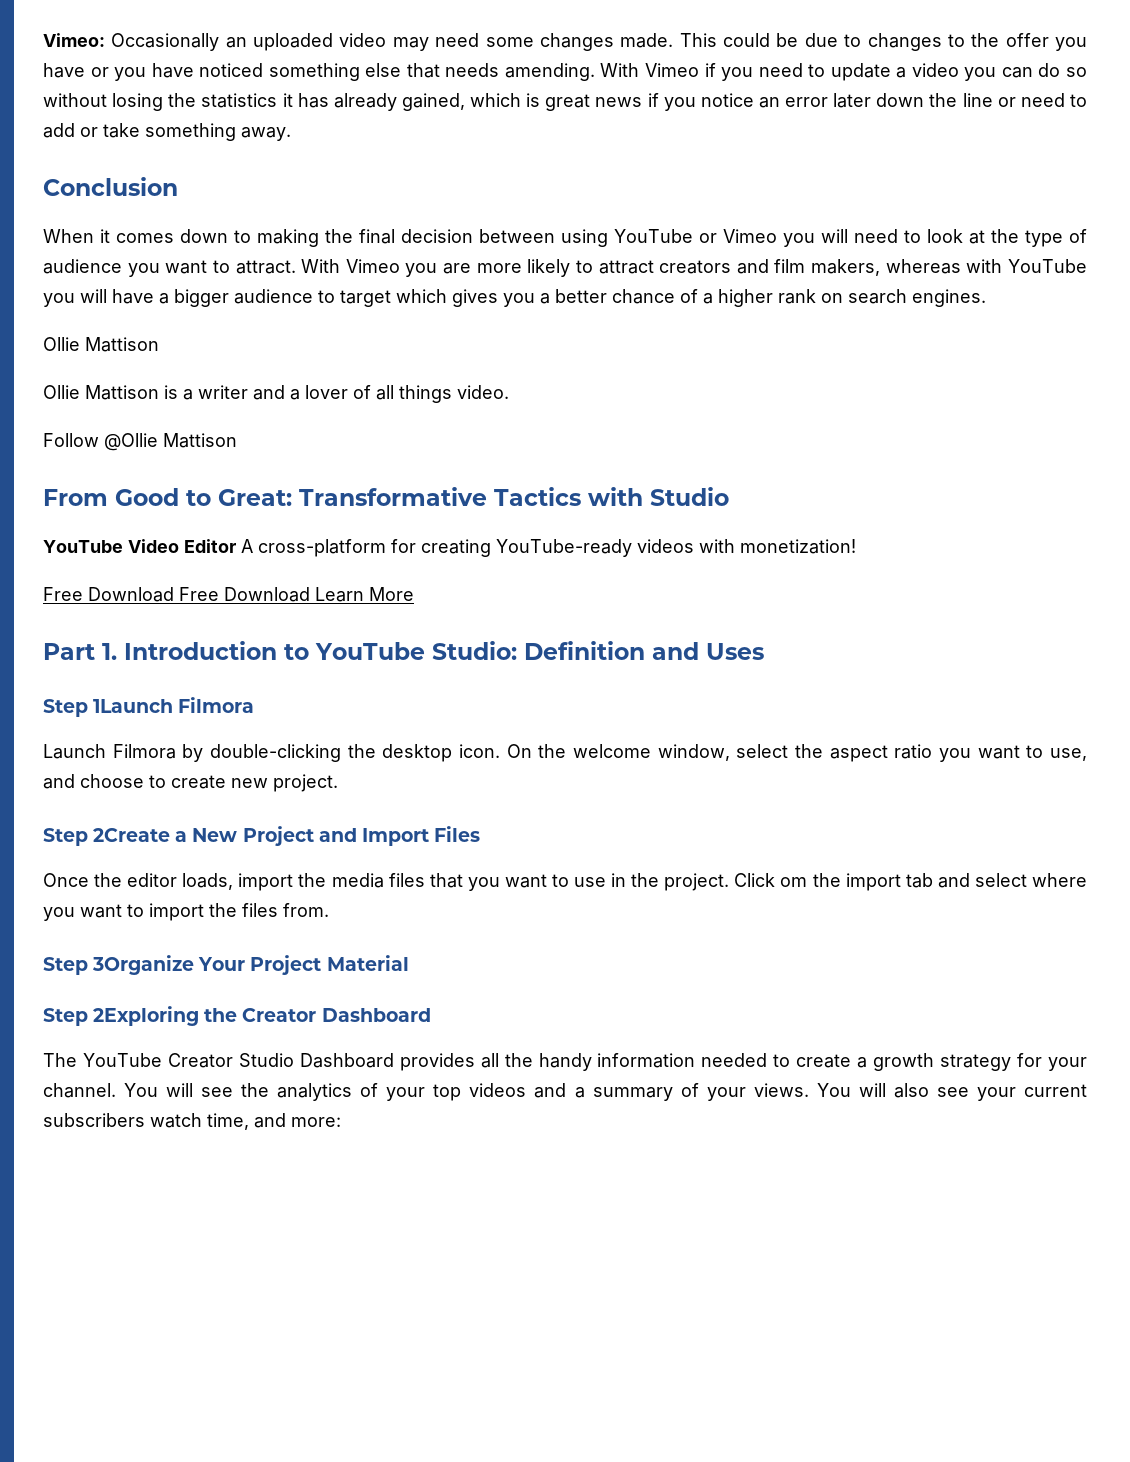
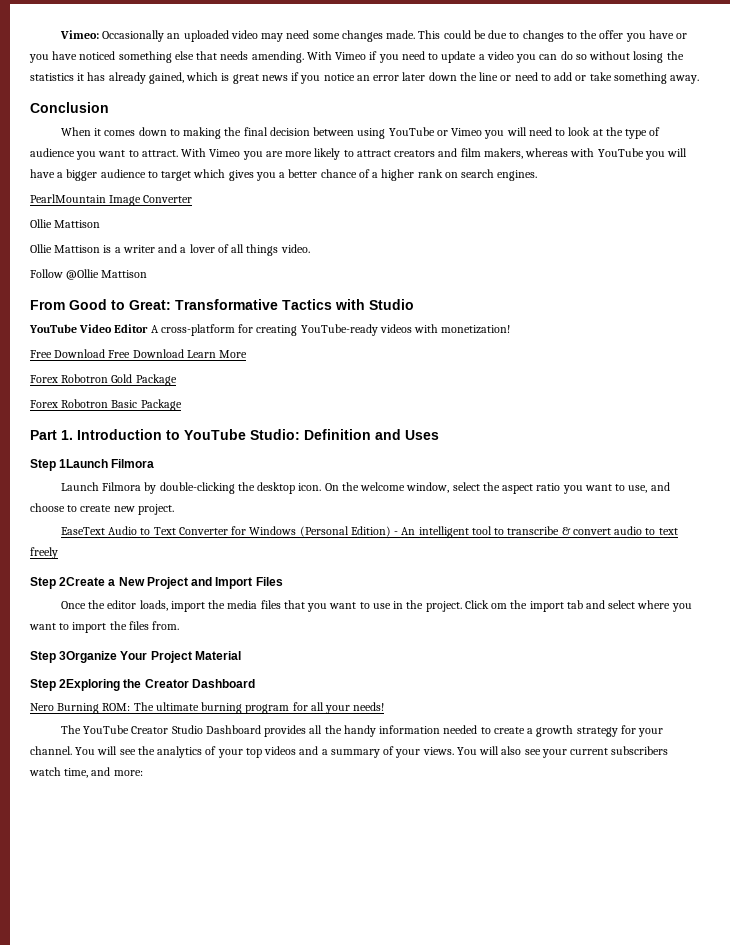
+ PearlMountain Image Converter
+ Forex Robotron Gold Package
+ Forex Robotron Basic Package
+ EaseText Audio to Text Converter for Windows (Personal Edition) - An intelligent tool to transcribe & convert audio to text freely
+ Nero Burning ROM: The ultimate burning program for all your needs!

